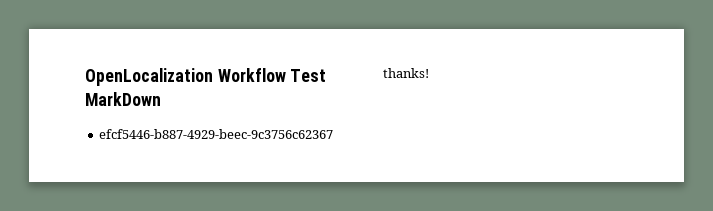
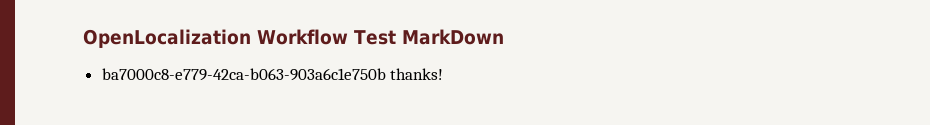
- efcf5446-b887-4929-beec-9c3756c62367 thanks!
+ ba7000c8-e779-42ca-b063-903a6c1e750b thanks!

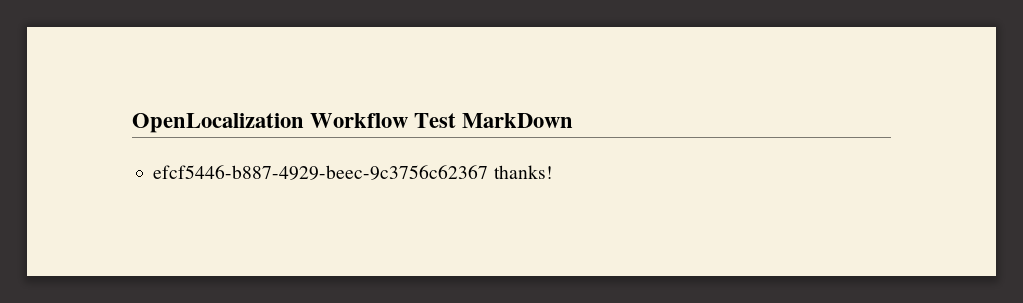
- ba7000c8-e779-42ca-b063-903a6c1e750b thanks!
+ efcf5446-b887-4929-beec-9c3756c62367 thanks!

